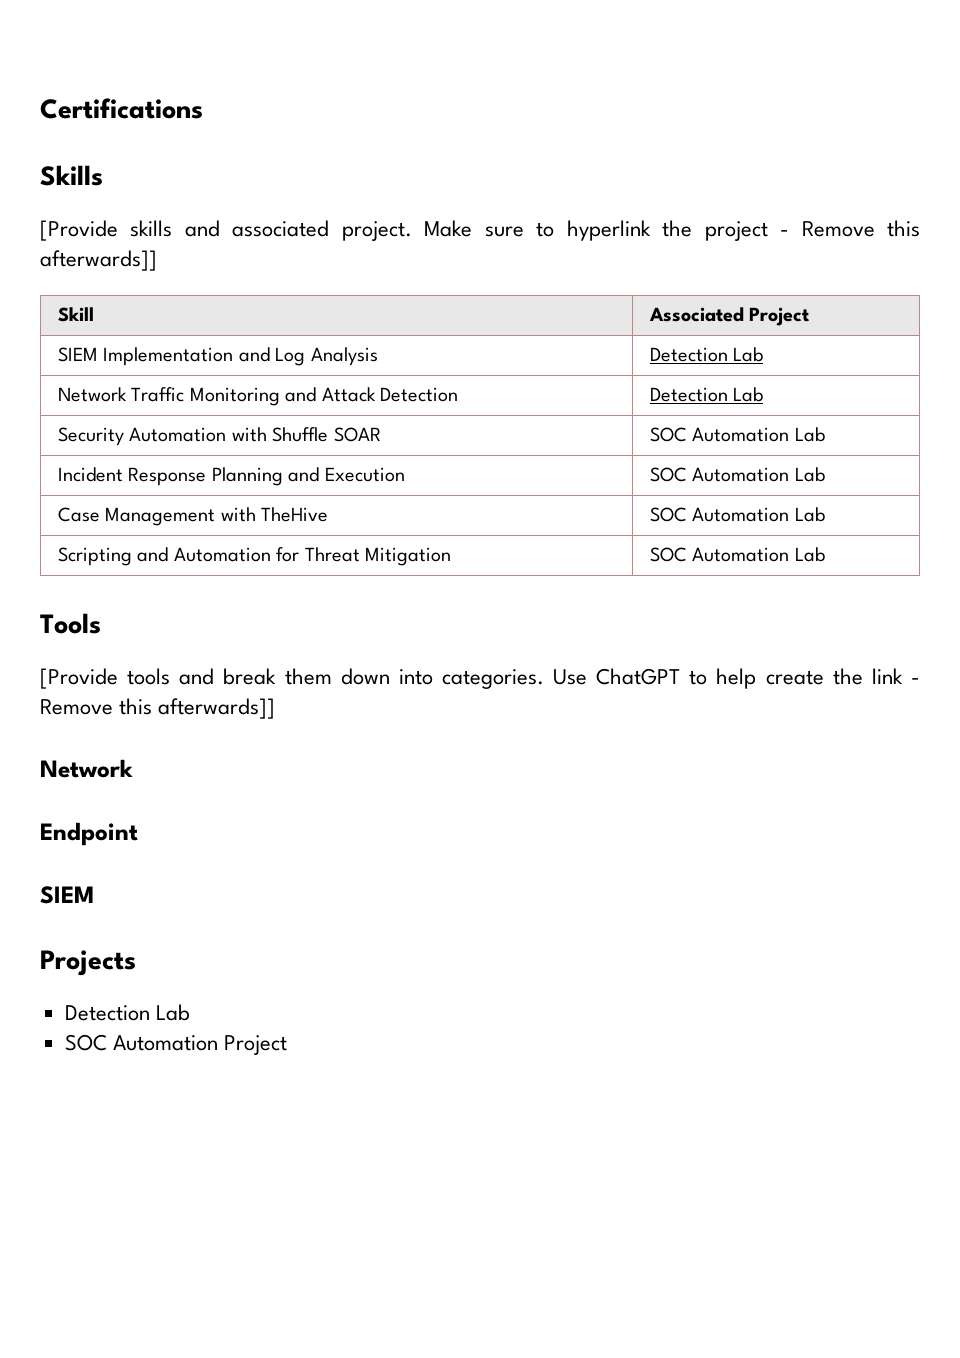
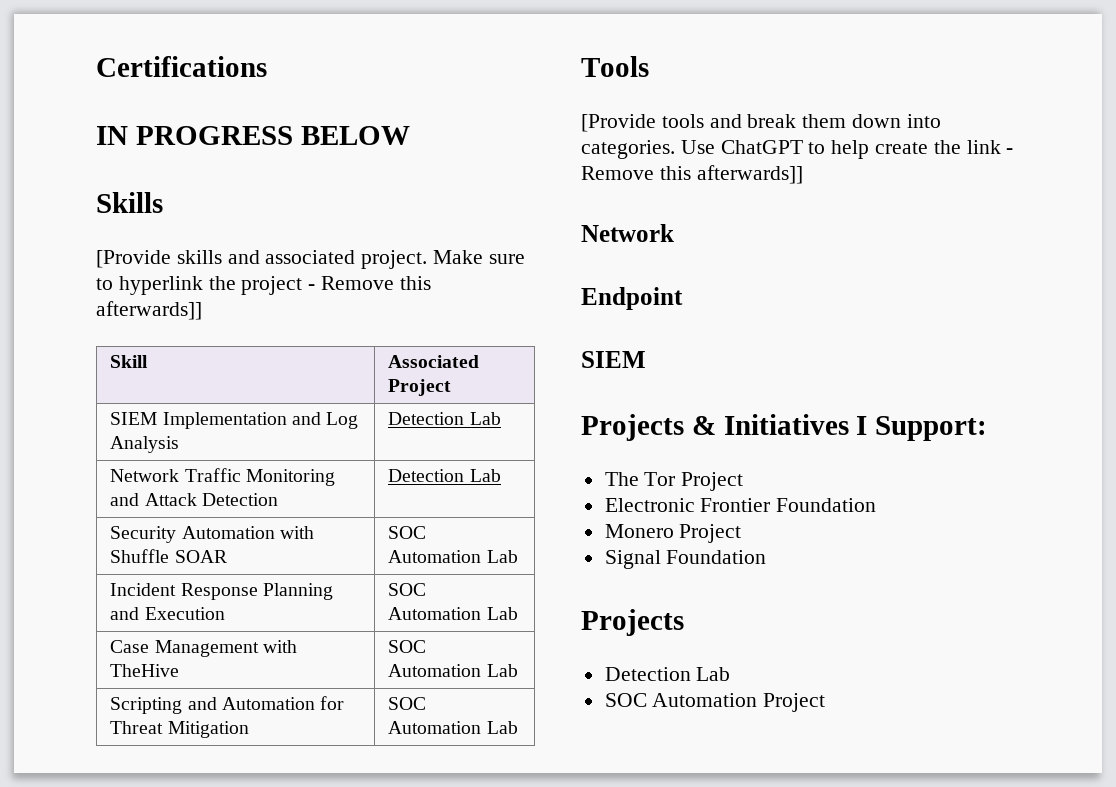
+ IN PROGRESS BELOW
+ Projects & Initiatives I Support:
+ The Tor Project
+ Electronic Frontier Foundation
+ Monero Project
+ Signal Foundation

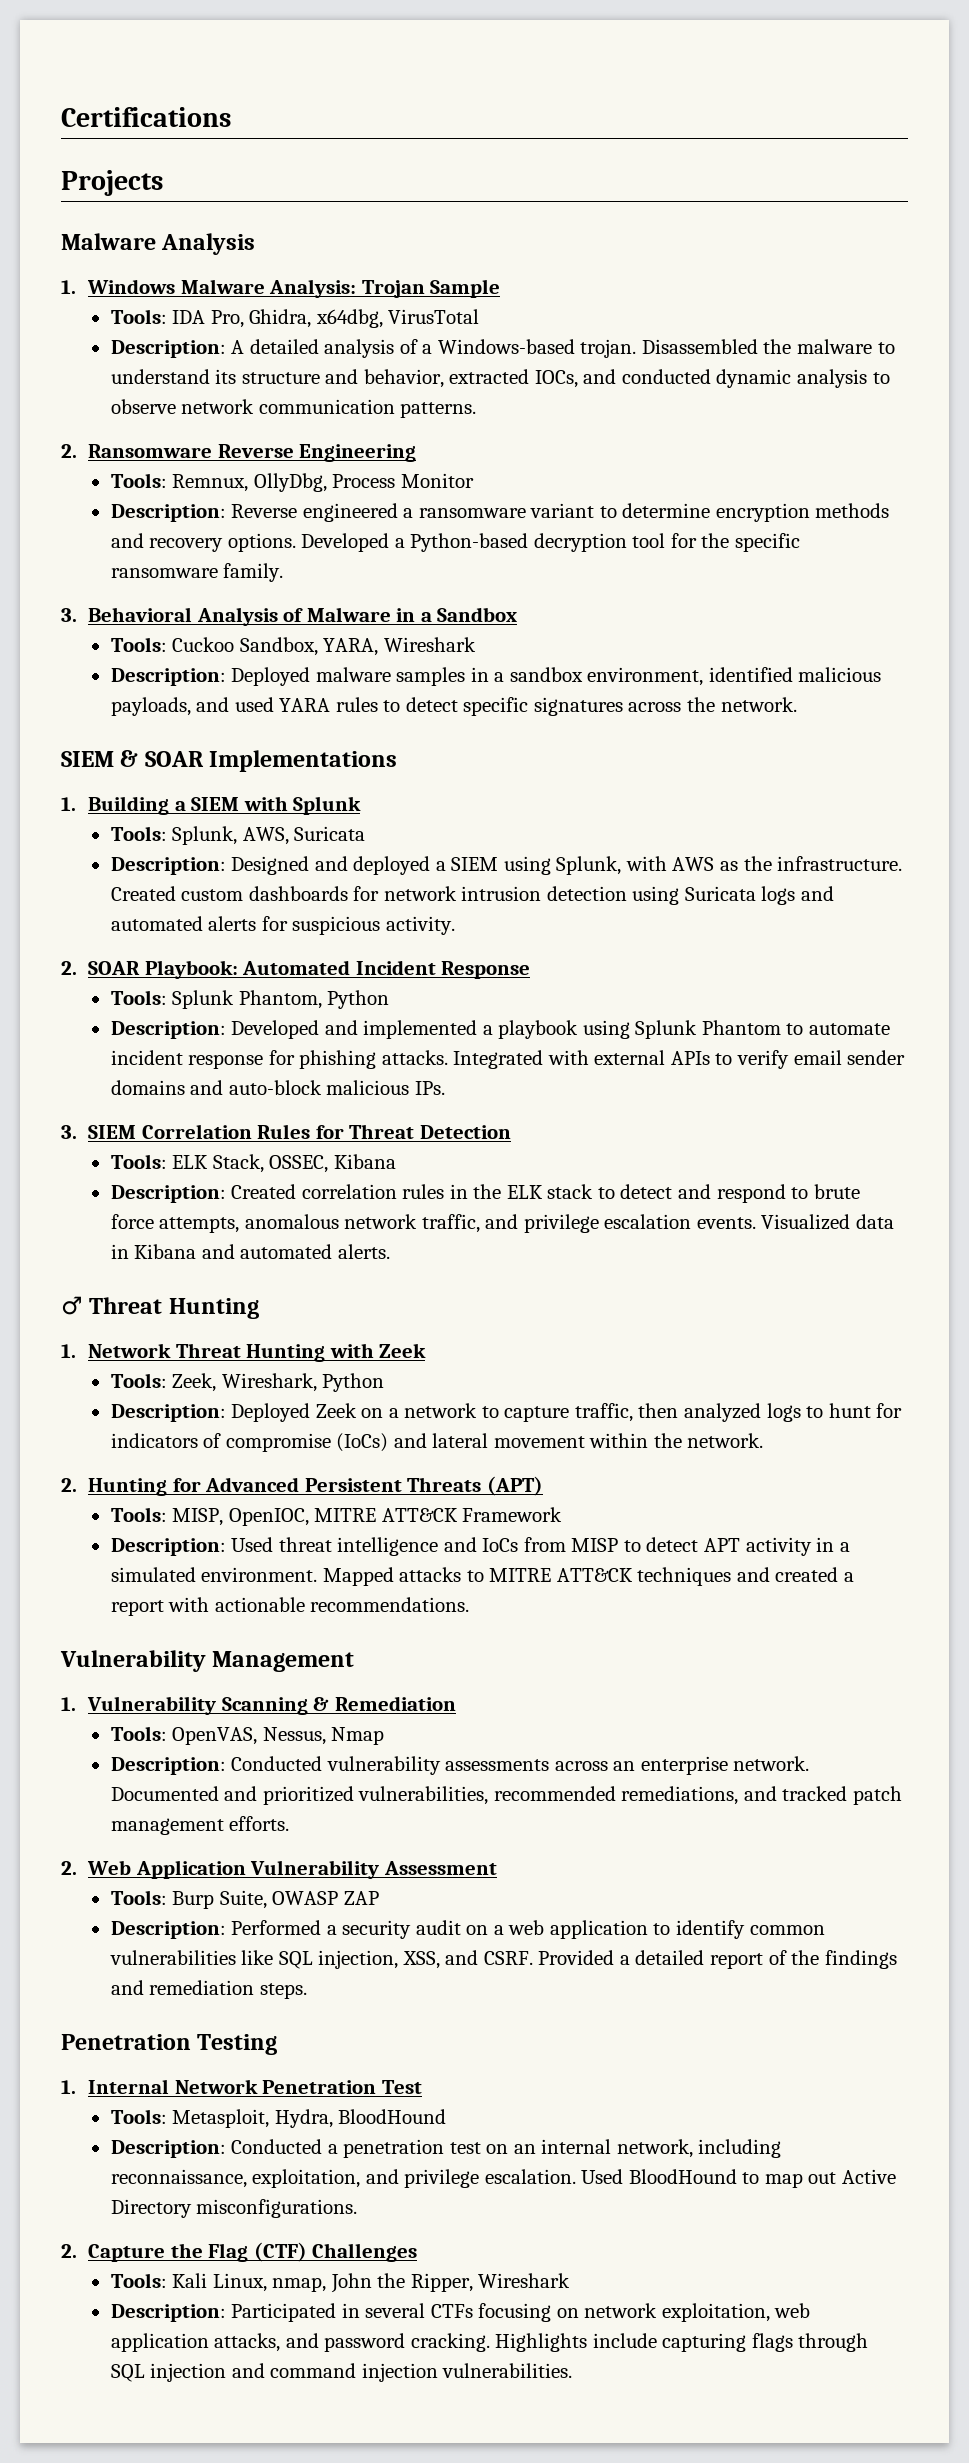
- IN PROGRESS BELOW
- Skills
- [Provide skills and associated project. Make sure to hyperlink the project - Remove this afterwards]]
- Skill | Associated Project
- SIEM Implementation and Log Analysis | Detection Lab
- Network Traffic Monitoring and Attack Detection | Detection Lab
- Security Automation with Shuffle SOAR | SOC Automation Lab
- Incident Response Planning and Execution | SOC Automation Lab
- Case Management with TheHive | SOC Automation Lab
- Scripting and Automation for Threat Mitigation | SOC Automation Lab
- Tools
- [Provide tools and break them down into categories. Use ChatGPT to help create the link - Remove this afterwards]]
- Network
- Endpoint
- SIEM
- Projects & Initiatives I Support:
- The Tor Project
- Electronic Frontier Foundation
- Monero Project
- Signal Foundation
  Projects
- Detection Lab
- SOC Automation Project
+ Malware Analysis
+ 1. Windows Malware Analysis: Trojan Sample
+ Tools: IDA Pro, Ghidra, x64dbg, VirusTotal
+ Description: A detailed analysis of a Windows-based trojan. Disassembled the malware to understand its structure and behavior, extracted IOCs, and conducted dynamic analysis to observe network communication patterns.
+ 2. Ransomware Reverse Engineering
+ Tools: Remnux, OllyDbg, Process Monitor
+ Description: Reverse engineered a ransomware variant to determine encryption methods and recovery options. Developed a Python-based decryption tool for the specific ransomware family.
+ 3. Behavioral Analysis of Malware in a Sandbox
+ Tools: Cuckoo Sandbox, YARA, Wireshark
+ Description: Deployed malware samples in a sandbox environment, identified malicious payloads, and used YARA rules to detect specific signatures across the network.
+ SIEM & SOAR Implementations
+ 1. Building a SIEM with Splunk
+ Tools: Splunk, AWS, Suricata
+ Description: Designed and deployed a SIEM using Splunk, with AWS as the infrastructure. Created custom dashboards for network intrusion detection using Suricata logs and automated alerts for suspicious activity.
+ 2. SOAR Playbook: Automated Incident Response
+ Tools: Splunk Phantom, Python
+ Description: Developed and implemented a playbook using Splunk Phantom to automate incident response for phishing attacks. Integrated with external APIs to verify email sender domains and auto-block malicious IPs.
+ 3. SIEM Correlation Rules for Threat Detection
+ Tools: ELK Stack, OSSEC, Kibana
+ Description: Created correlation rules in the ELK stack to detect and respond to brute force attempts, anomalous network traffic, and privilege escalation events. Visualized data in Kibana and automated alerts.
+ ♂ Threat Hunting
+ 1. Network Threat Hunting with Zeek
+ Tools: Zeek, Wireshark, Python
+ Description: Deployed Zeek on a network to capture traffic, then analyzed logs to hunt for indicators of compromise (IoCs) and lateral movement within the network.
+ 2. Hunting for Advanced Persistent Threats (APT)
+ Tools: MISP, OpenIOC, MITRE ATT&CK Framework
+ Description: Used threat intelligence and IoCs from MISP to detect APT activity in a simulated environment. Mapped attacks to MITRE ATT&CK techniques and created a report with actionable recommendations.
+ Vulnerability Management
+ 1. Vulnerability Scanning & Remediation
+ Tools: OpenVAS, Nessus, Nmap
+ Description: Conducted vulnerability assessments across an enterprise network. Documented and prioritized vulnerabilities, recommended remediations, and tracked patch management efforts.
+ 2. Web Application Vulnerability Assessment
+ Tools: Burp Suite, OWASP ZAP
+ Description: Performed a security audit on a web application to identify common vulnerabilities like SQL injection, XSS, and CSRF. Provided a detailed report of the findings and remediation steps.
+ Penetration Testing
+ 1. Internal Network Penetration Test
+ Tools: Metasploit, Hydra, BloodHound
+ Description: Conducted a penetration test on an internal network, including reconnaissance, exploitation, and privilege escalation. Used BloodHound to map out Active Directory misconfigurations.
+ 2. Capture the Flag (CTF) Challenges
+ Tools: Kali Linux, nmap, John the Ripper, Wireshark
+ Description: Participated in several CTFs focusing on network exploitation, web application attacks, and password cracking. Highlights include capturing flags through SQL injection and command injection vulnerabilities.

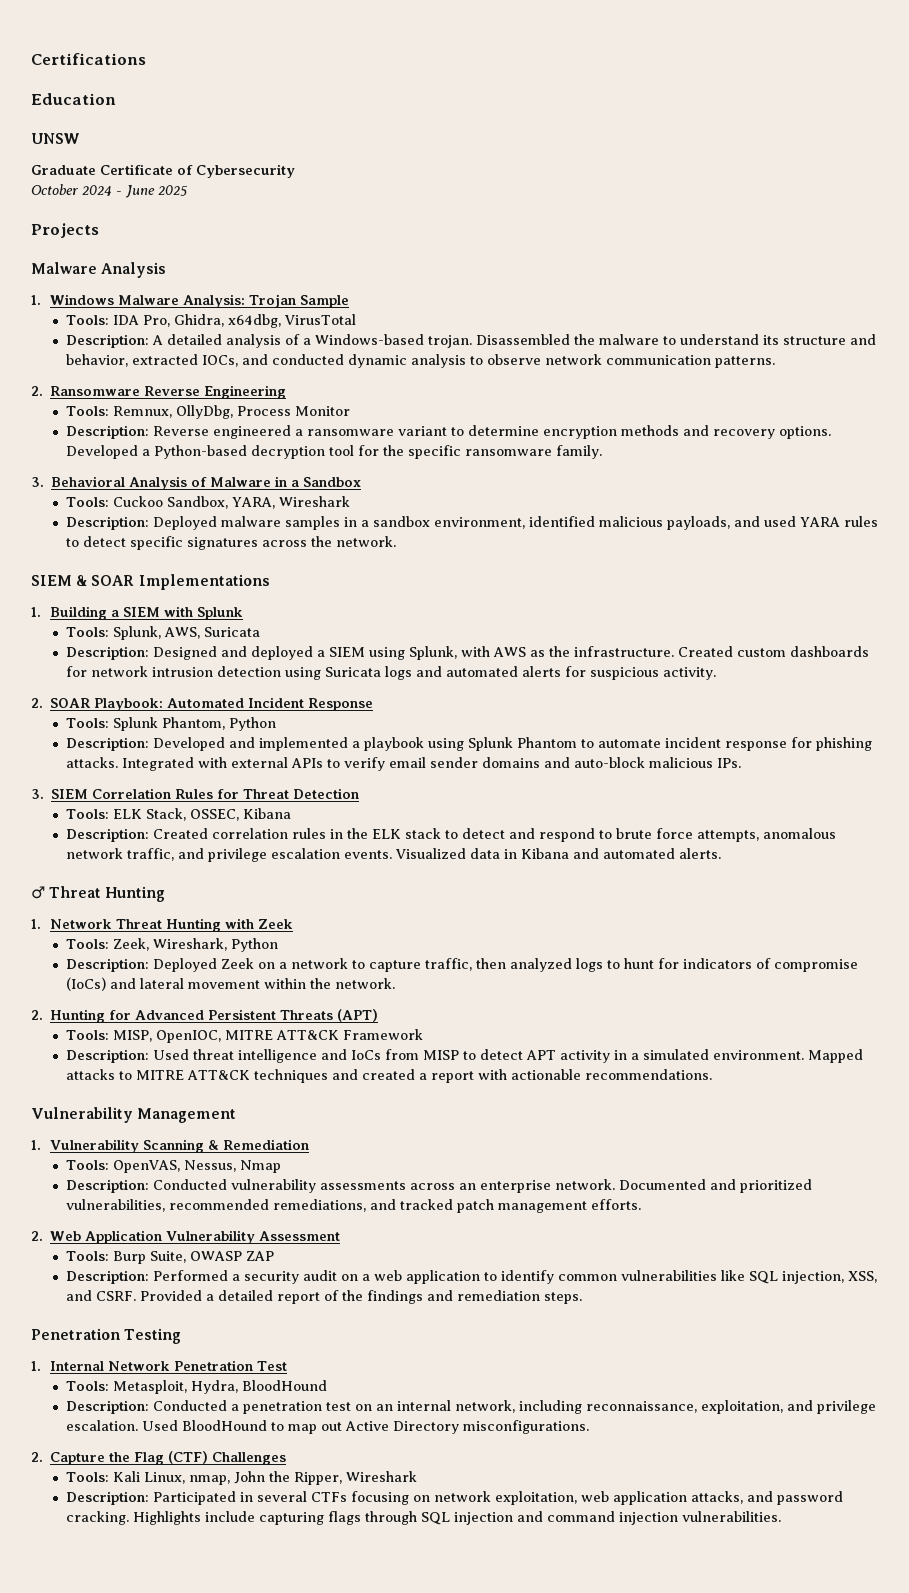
+ Education
+ UNSW
+ Graduate Certificate of Cybersecurity
+ October 2024 - June 2025

